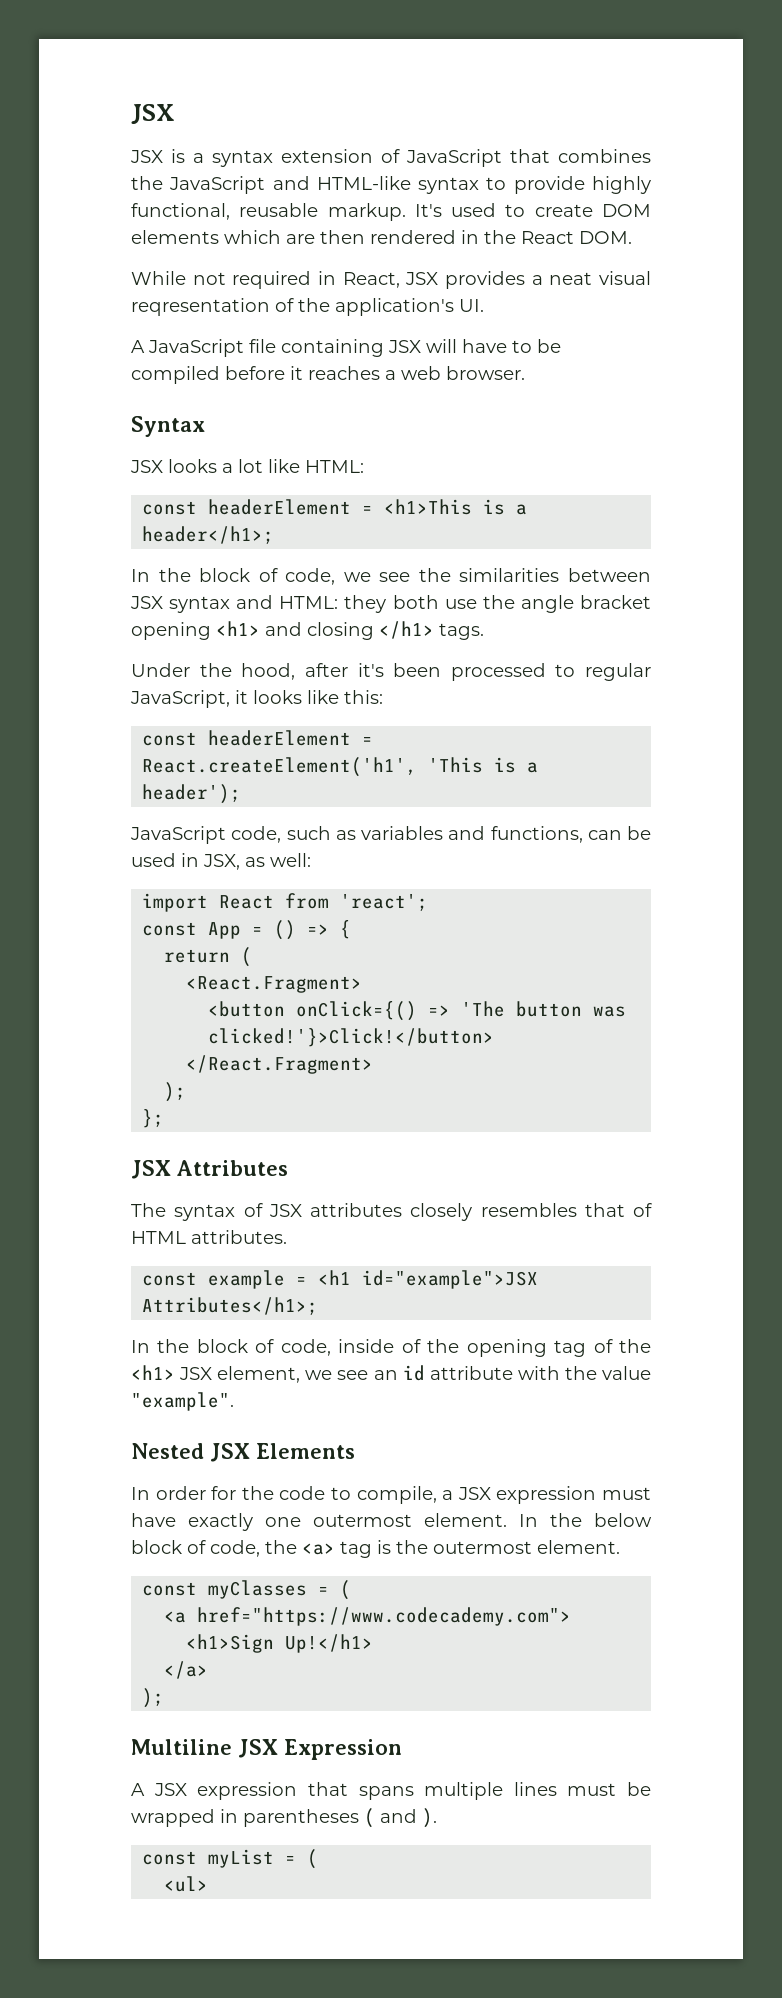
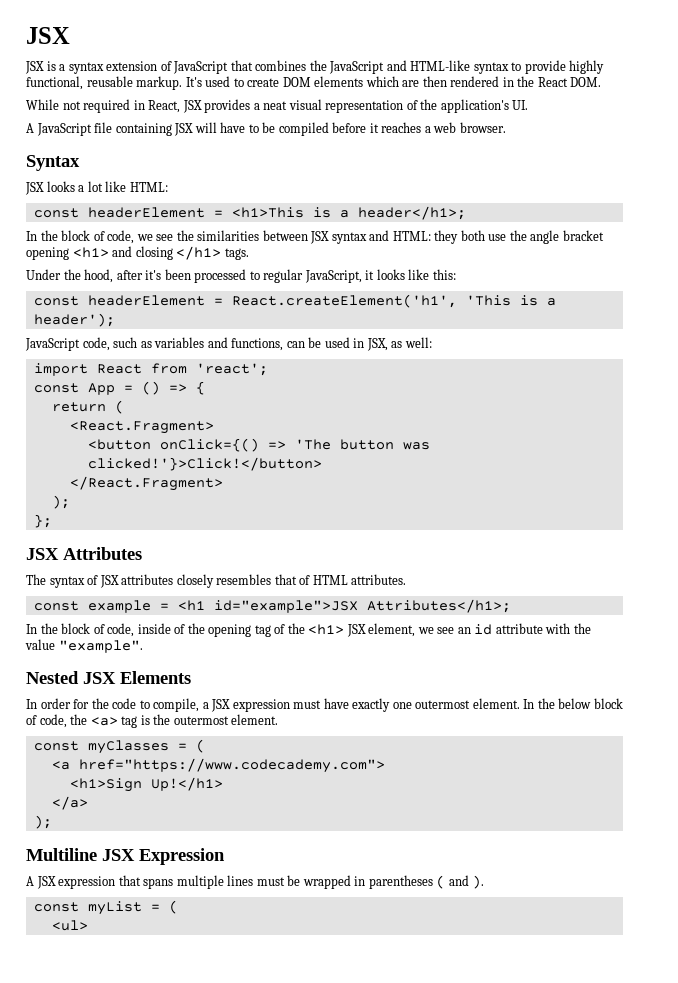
- While not required in React, JSX provides a neat visual reqresentation of the application's UI.
+ While not required in React, JSX provides a neat visual representation of the application's UI.

